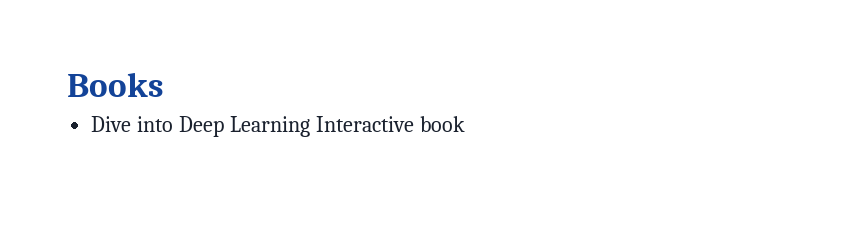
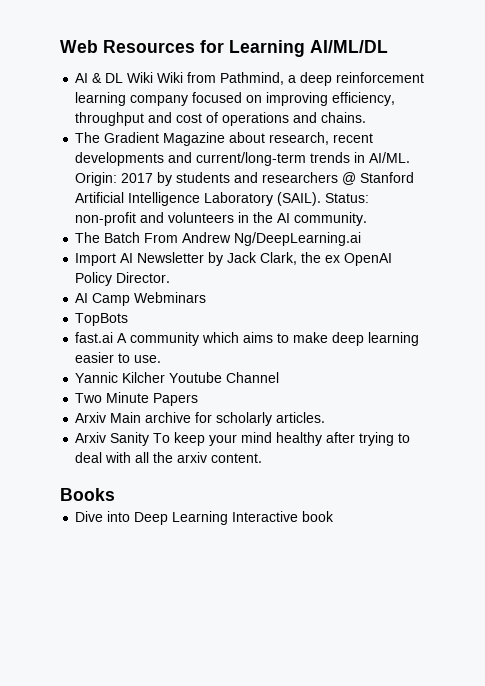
+ Web Resources for Learning AI/ML/DL
+ AI & DL Wiki Wiki from Pathmind, a deep reinforcement learning company focused on improving efficiency, throughput and cost of operations and chains.
+ The Gradient Magazine about research, recent developments and current/long-term trends in AI/ML. Origin: 2017 by students and researchers @ Stanford Artificial Intelligence Laboratory (SAIL). Status: non-profit and volunteers in the AI community.
+ The Batch From Andrew Ng/DeepLearning.ai
+ Import AI Newsletter by Jack Clark, the ex OpenAI Policy Director.
+ AI Camp Webminars
+ TopBots
+ fast.ai A community which aims to make deep learning easier to use.
+ Yannic Kilcher Youtube Channel
+ Two Minute Papers
+ Arxiv Main archive for scholarly articles.
+ Arxiv Sanity To keep your mind healthy after trying to deal with all the arxiv content.

